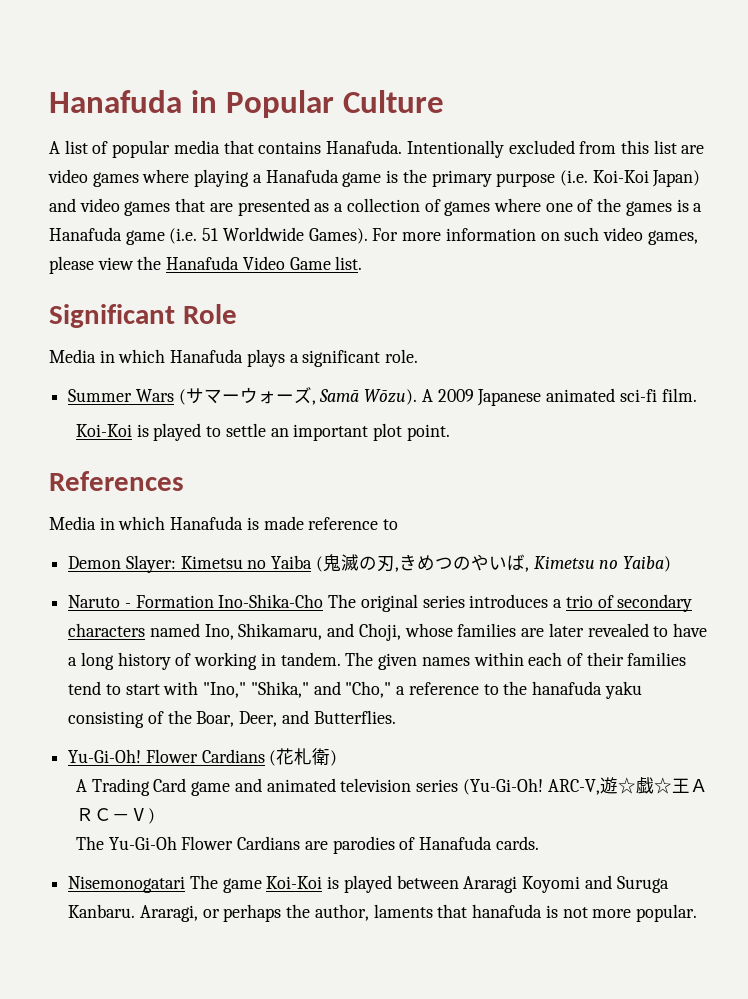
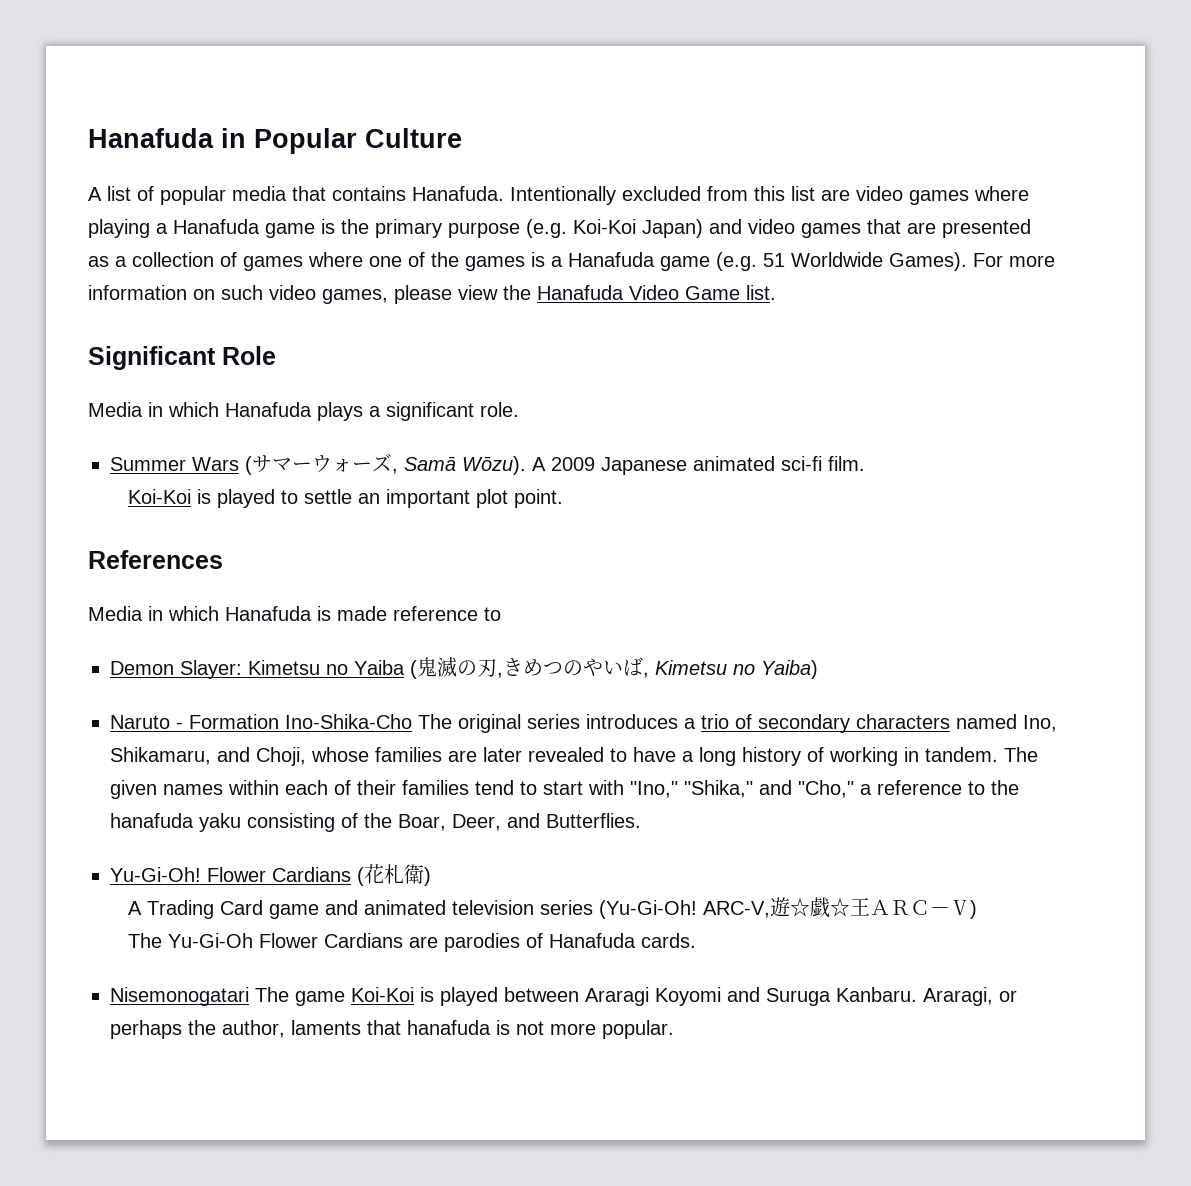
- Intentionally excluded from this list are video games where playing a Hanafuda game is the primary purpose (i.e. Koi-Koi Japan) and video games that are presented as a collection of games where one of the games is a Hanafuda game (i.e. 51 Worldwide Games).
+ Intentionally excluded from this list are video games where playing a Hanafuda game is the primary purpose (e.g. Koi-Koi Japan) and video games that are presented as a collection of games where one of the games is a Hanafuda game (e.g. 51 Worldwide Games).

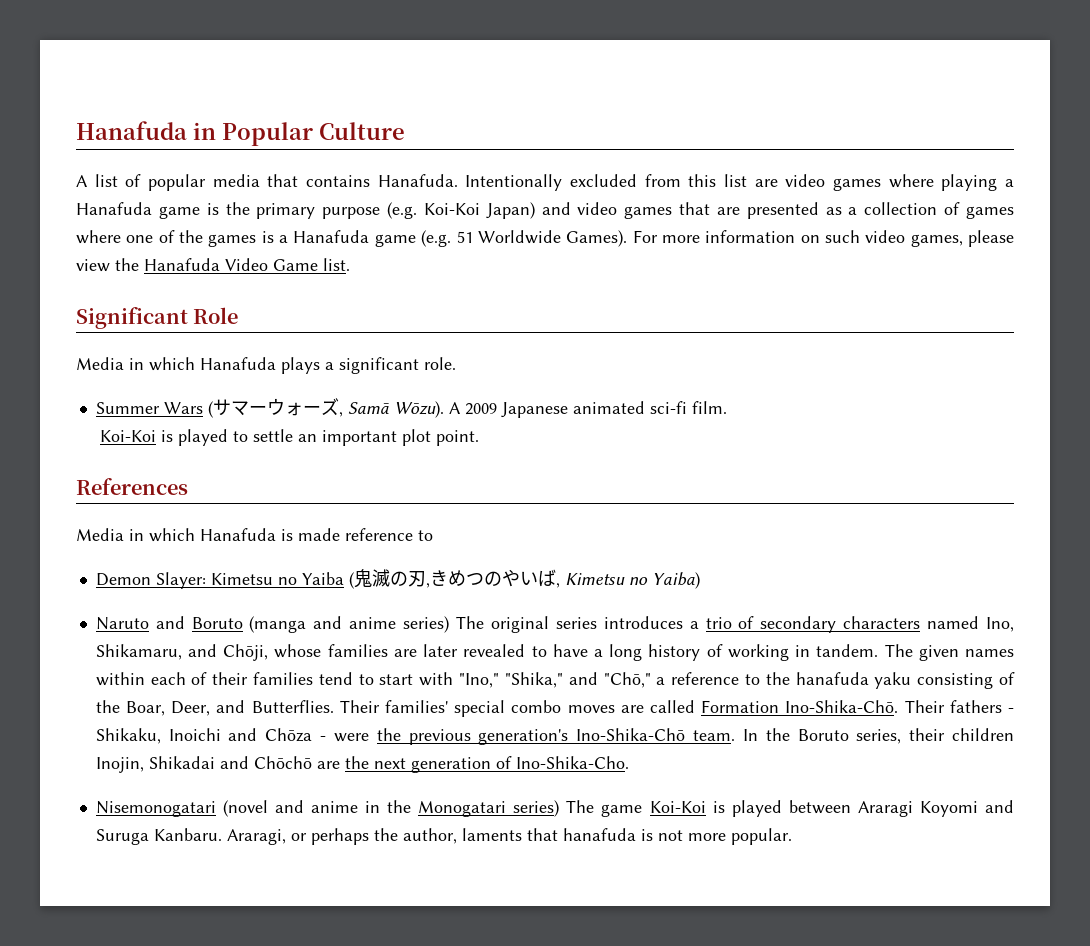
- Naruto - Formation Ino-Shika-Cho The original series introduces a trio of secondary characters named Ino, Shikamaru, and Choji, whose families are later revealed to have a long history of working in tandem.
+ Naruto and Boruto (manga and anime series) The original series introduces a trio of secondary characters named Ino, Shikamaru, and Chōji, whose families are later revealed to have a long history of working in tandem.
- The given names within each of their families tend to start with "Ino," "Shika," and "Cho," a reference to the hanafuda yaku consisting of the Boar, Deer, and Butterflies.
- Yu-Gi-Oh! Flower Cardians (花札衛)
- A Trading Card game and animated television series (Yu-Gi-Oh! ARC-V,遊☆戯☆王ＡＲＣ－Ⅴ)
- The Yu-Gi-Oh Flower Cardians are parodies of Hanafuda cards.
- Nisemonogatari The game Koi-Koi is played between Araragi Koyomi and Suruga Kanbaru.
+ The given names within each of their families tend to start with "Ino," "Shika," and "Chō," a reference to the hanafuda yaku consisting of the Boar, Deer, and Butterflies. Their families' special combo moves are called Formation Ino-Shika-Chō. Their fathers - Shikaku, Inoichi and Chōza - were the previous generation's Ino-Shika-Chō team. In the Boruto series, their children Inojin, Shikadai and Chōchō are the next generation of Ino-Shika-Cho.
+ Nisemonogatari (novel and anime in the Monogatari series) The game Koi-Koi is played between Araragi Koyomi and Suruga Kanbaru.

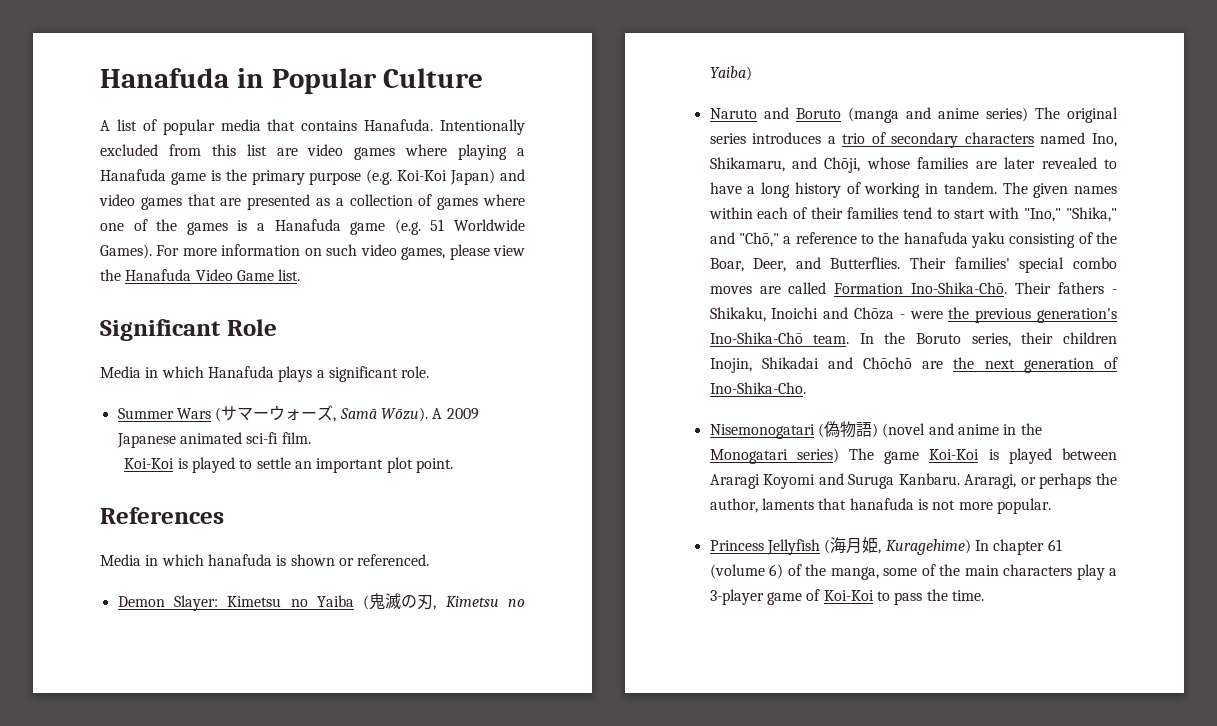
- Media in which Hanafuda is made reference to
+ Media in which hanafuda is shown or referenced.
- Demon Slayer: Kimetsu no Yaiba (鬼滅の刃,きめつのやいば, Kimetsu no Yaiba)
+ Demon Slayer: Kimetsu no Yaiba (鬼滅の刃, Kimetsu no Yaiba)
- Nisemonogatari (novel and anime in the Monogatari series) The game Koi-Koi is played between Araragi Koyomi and Suruga Kanbaru.
+ Nisemonogatari (偽物語) (novel and anime in the Monogatari series) The game Koi-Koi is played between Araragi Koyomi and Suruga Kanbaru.
+ Princess Jellyfish (海月姫, Kuragehime) In chapter 61 (volume 6) of the manga, some of the main characters play a 3-player game of Koi-Koi to pass the time.

